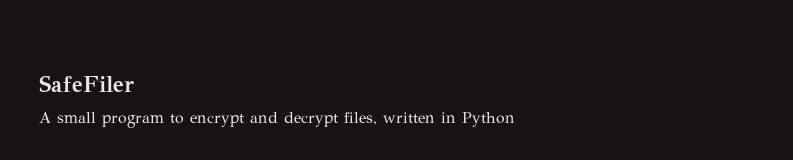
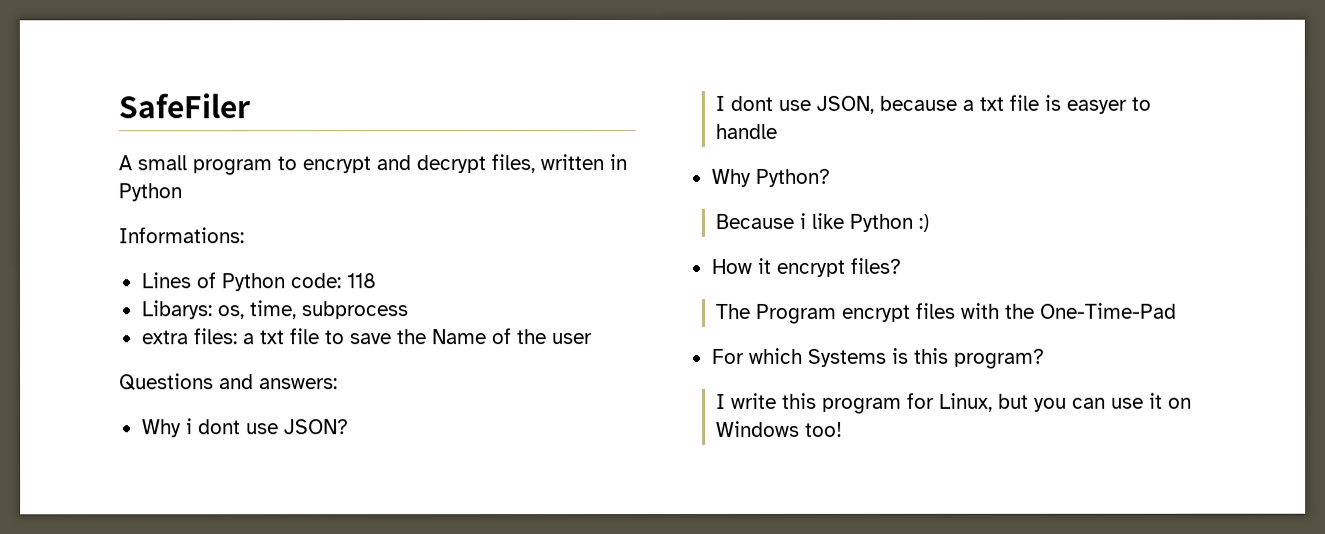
+ Informations:
+ Lines of Python code: 118
+ Libarys: os, time, subprocess
+ extra files: a txt file to save the Name of the user
+ Questions and answers:
+ Why i dont use JSON?
+ I dont use JSON, because a txt file is easyer to handle
+ Why Python?
+ Because i like Python :)
+ How it encrypt files?
+ The Program encrypt files with the One-Time-Pad
+ For which Systems is this program?
+ I write this program for Linux, but you can use it on Windows too!

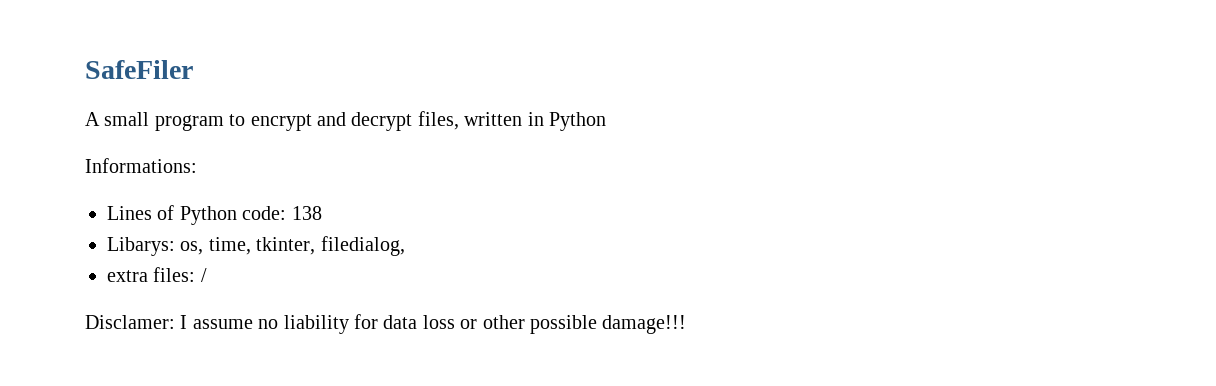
- Lines of Python code: 118
+ Lines of Python code: 138
- Libarys: os, time, subprocess
+ Libarys: os, time, tkinter, filedialog,
- extra files: a txt file to save the Name of the user
- Questions and answers:
- Why i dont use JSON?
- I dont use JSON, because a txt file is easyer to handle
- Why Python?
- Because i like Python :)
- How it encrypt files?
- The Program encrypt files with the One-Time-Pad
- For which Systems is this program?
- I write this program for Linux, but you can use it on Windows too!
+ extra files: /
+ Disclamer: I assume no liability for data loss or other possible damage!!!

